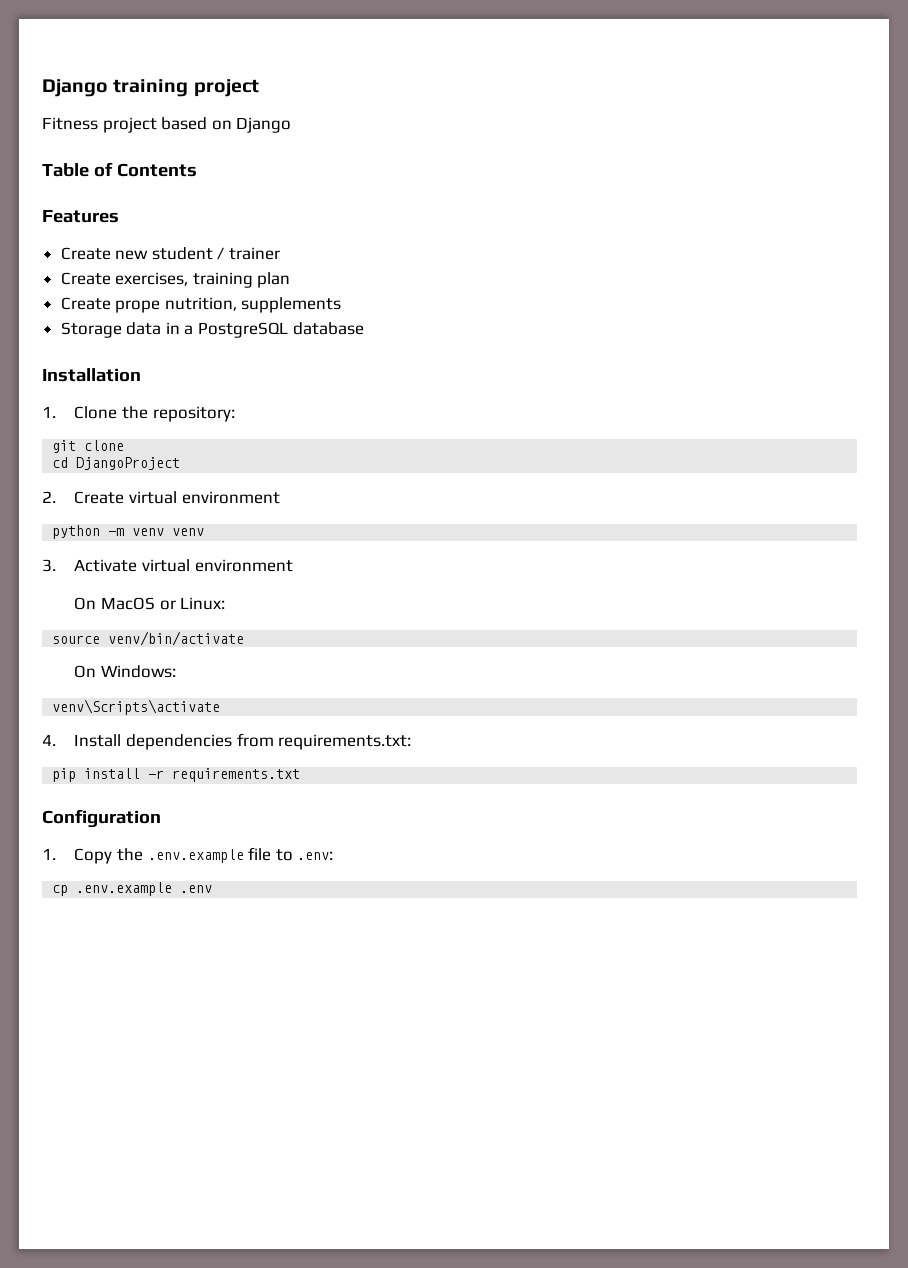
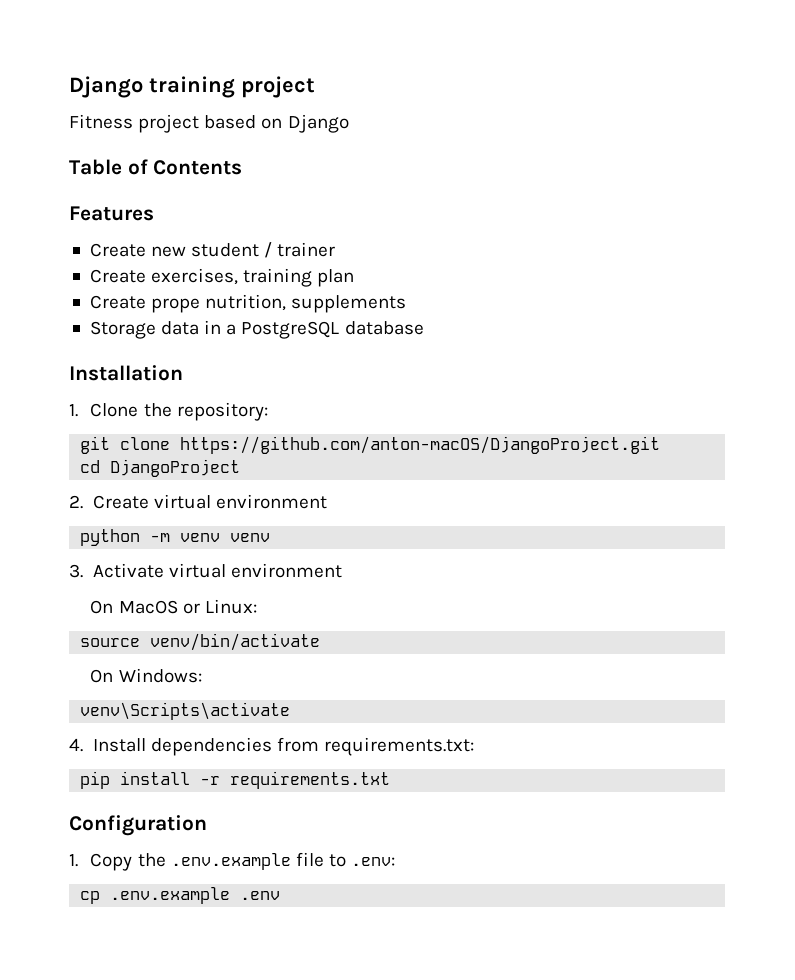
- git clone
+ git clone https://github.com/anton-macOS/DjangoProject.git

